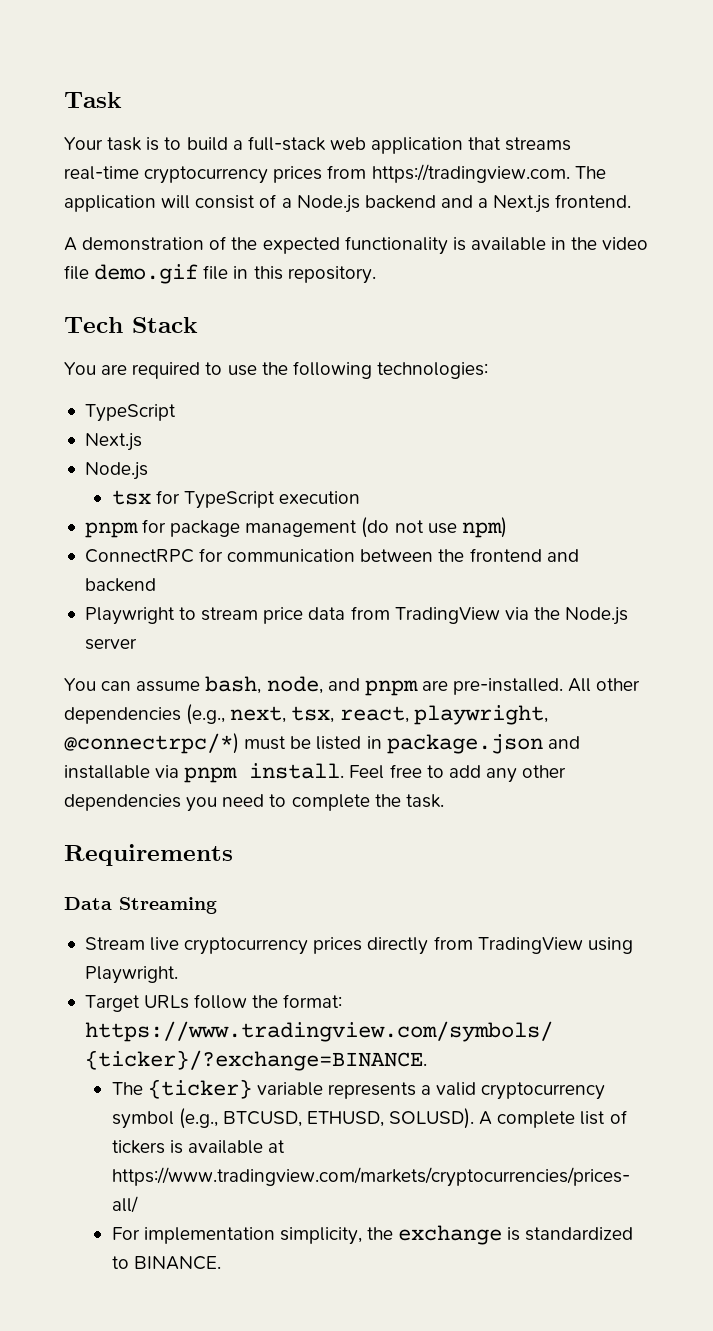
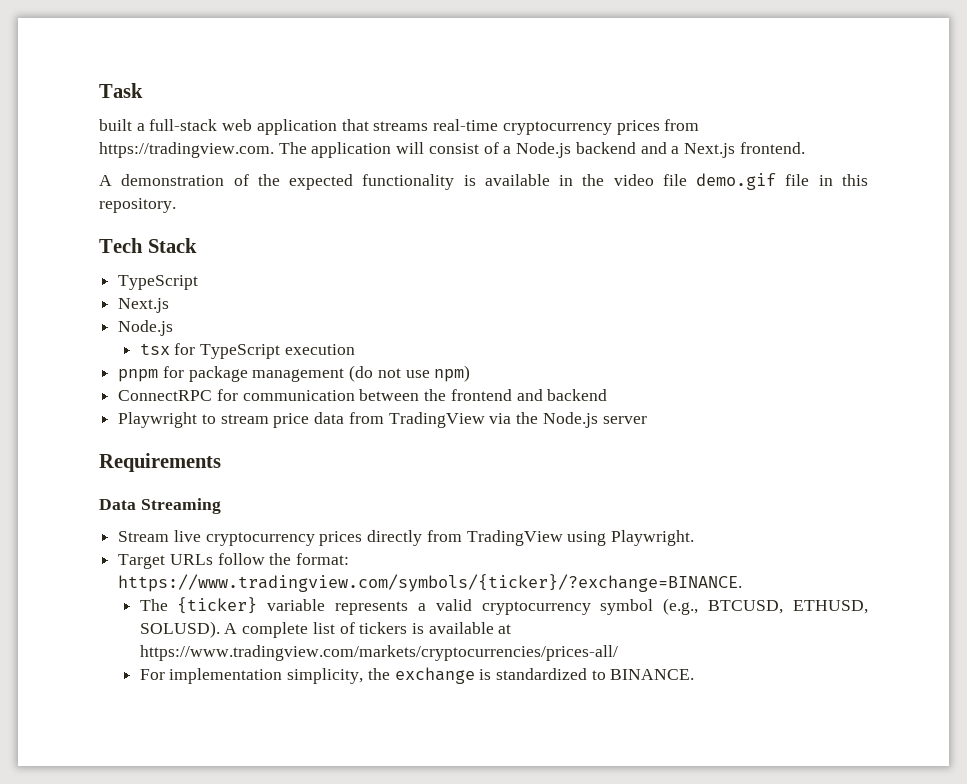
- Your task is to build a full-stack web application that streams real-time cryptocurrency prices from https://tradingview.com. The application will consist of a Node.js backend and a Next.js frontend.
+ built a full-stack web application that streams real-time cryptocurrency prices from https://tradingview.com. The application will consist of a Node.js backend and a Next.js frontend.
- You are required to use the following technologies:
- You can assume bash, node, and pnpm are pre-installed. All other dependencies (e.g., next, tsx, react, playwright, @connectrpc/*) must be listed in package.json and installable via pnpm install. Feel free to add any other dependencies you need to complete the task.

